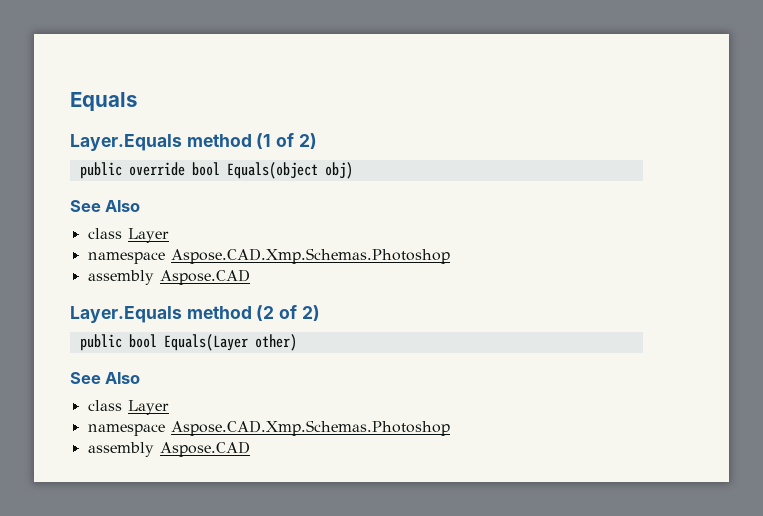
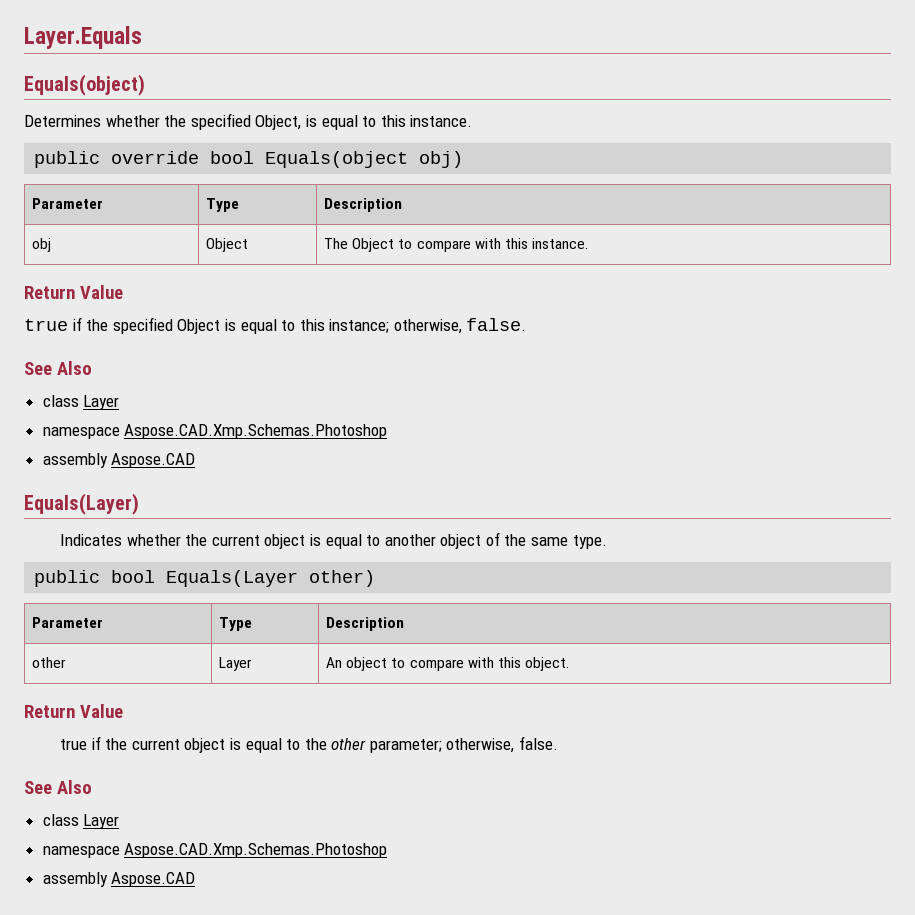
- Equals
- Layer.Equals method (1 of 2)
+ Layer.Equals
+ Equals(object)
+ Determines whether the specified Object, is equal to this instance.
  public override bool Equals(object obj)
+ Parameter | Type | Description
+ obj | Object | The Object to compare with this instance.
+ Return Value
+ true if the specified Object is equal to this instance; otherwise, false.
- Layer.Equals method (2 of 2)
+ Equals(Layer)
+ Indicates whether the current object is equal to another object of the same type.
  public bool Equals(Layer other)
+ Parameter | Type | Description
+ other | Layer | An object to compare with this object.
+ Return Value
+ true if the current object is equal to the other parameter; otherwise, false.

